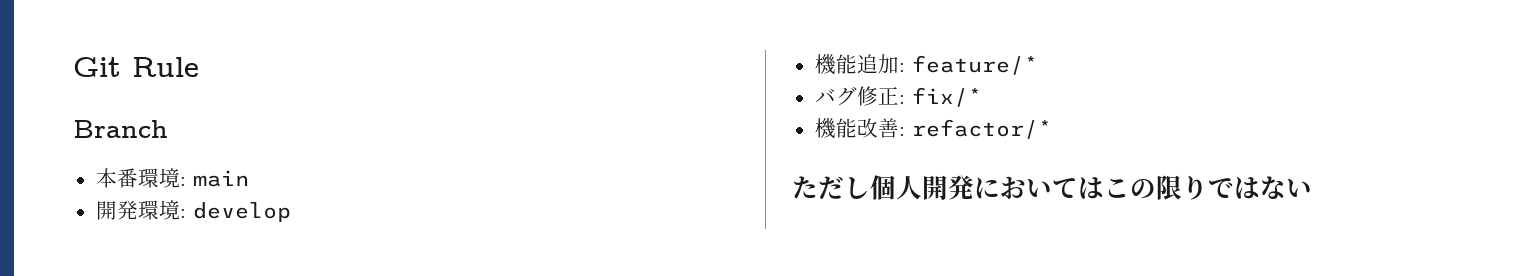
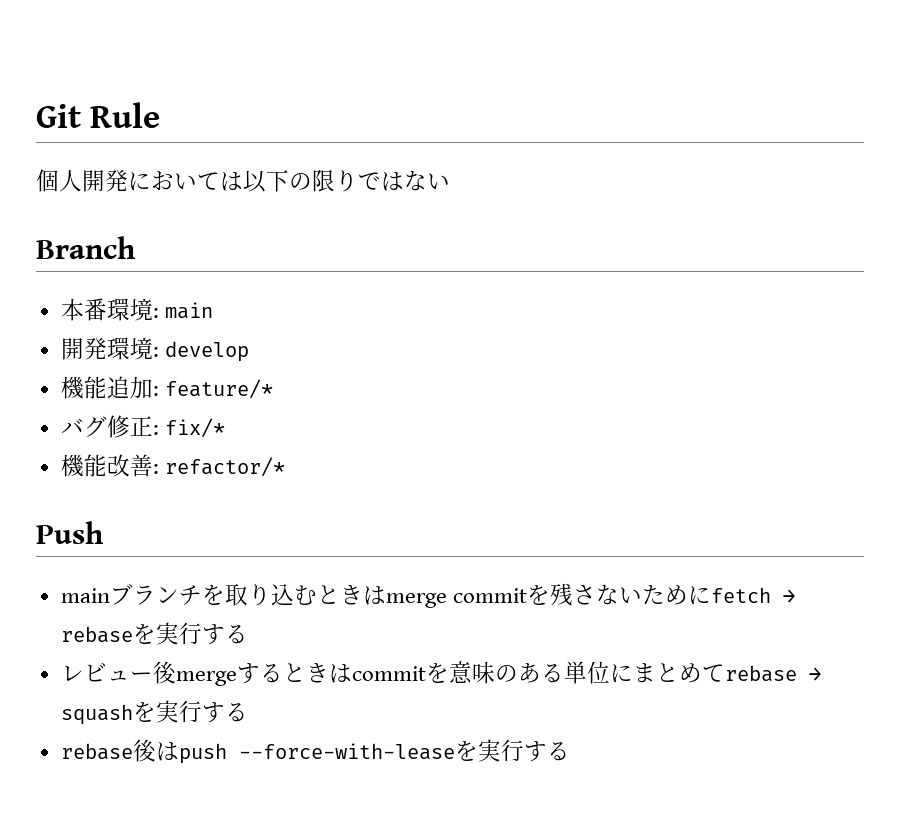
+ 個人開発においては以下の限りではない
- ただし個人開発においてはこの限りではない
+ Push
+ mainブランチを取り込むときはmerge commitを残さないためにfetch → rebaseを実行する
+ レビュー後mergeするときはcommitを意味のある単位にまとめてrebase → squashを実行する
+ rebase後はpush --force-with-leaseを実行する

